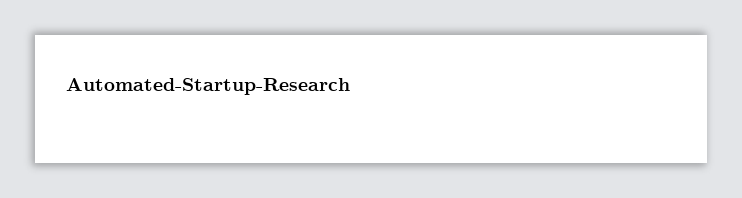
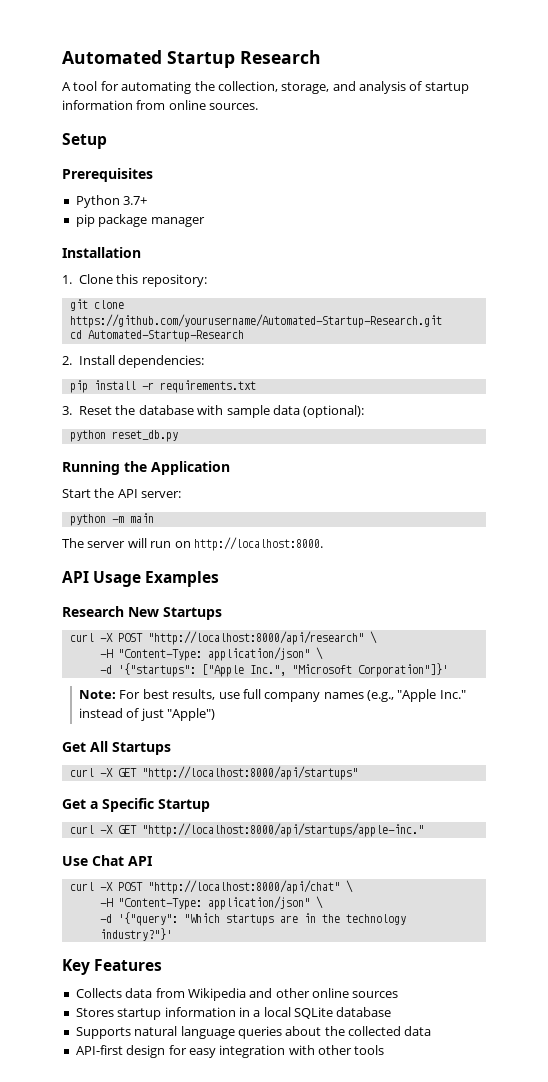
- Automated-Startup-Research
+ Automated Startup Research
+ A tool for automating the collection, storage, and analysis of startup information from online sources.
+ Setup
+ Prerequisites
+ Python 3.7+
+ pip package manager
+ Installation
+ 1. Clone this repository:
+ git clone https://github.com/yourusername/Automated-Startup-Research.git
+ cd Automated-Startup-Research
+ 2. Install dependencies:
+ pip install -r requirements.txt
+ 3. Reset the database with sample data (optional):
+ python reset_db.py
+ Running the Application
+ Start the API server:
+ python -m main
+ The server will run on http://localhost:8000.
+ API Usage Examples
+ Research New Startups
+ curl -X POST "http://localhost:8000/api/research" \
+ -H "Content-Type: application/json" \
+ -d '{"startups": ["Apple Inc.", "Microsoft Corporation"]}'
+ Note: For best results, use full company names (e.g., "Apple Inc." instead of just "Apple")
+ Get All Startups
+ curl -X GET "http://localhost:8000/api/startups"
+ Get a Specific Startup
+ curl -X GET "http://localhost:8000/api/startups/apple-inc."
+ Use Chat API
+ curl -X POST "http://localhost:8000/api/chat" \
+ -H "Content-Type: application/json" \
+ -d '{"query": "Which startups are in the technology industry?"}'
+ Key Features
+ Collects data from Wikipedia and other online sources
+ Stores startup information in a local SQLite database
+ Supports natural language queries about the collected data
+ API-first design for easy integration with other tools

